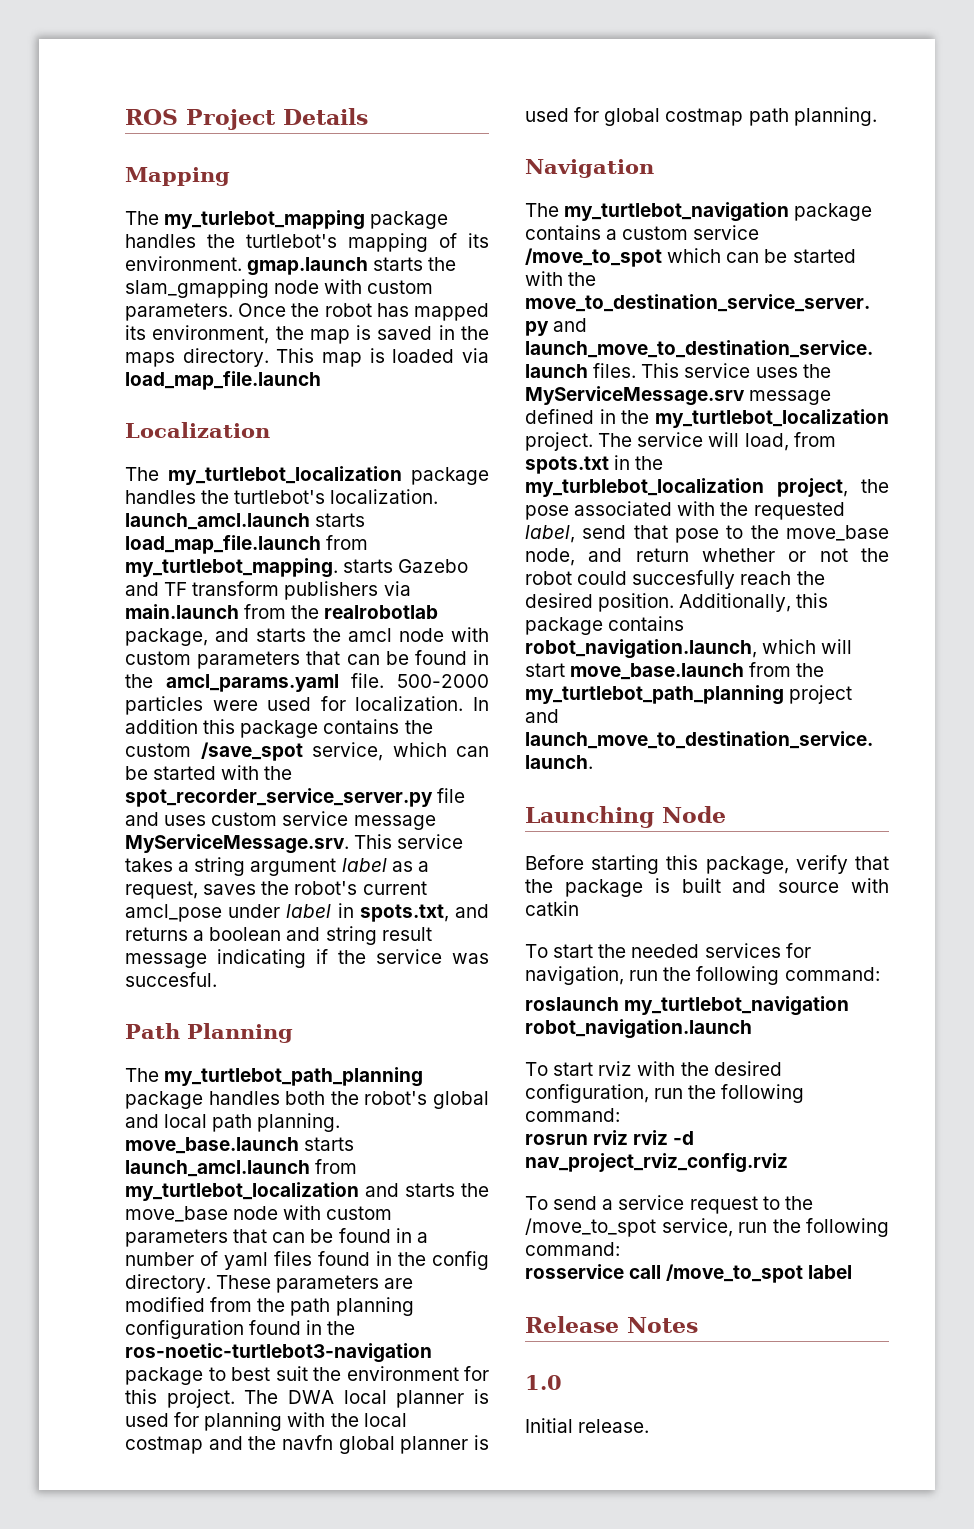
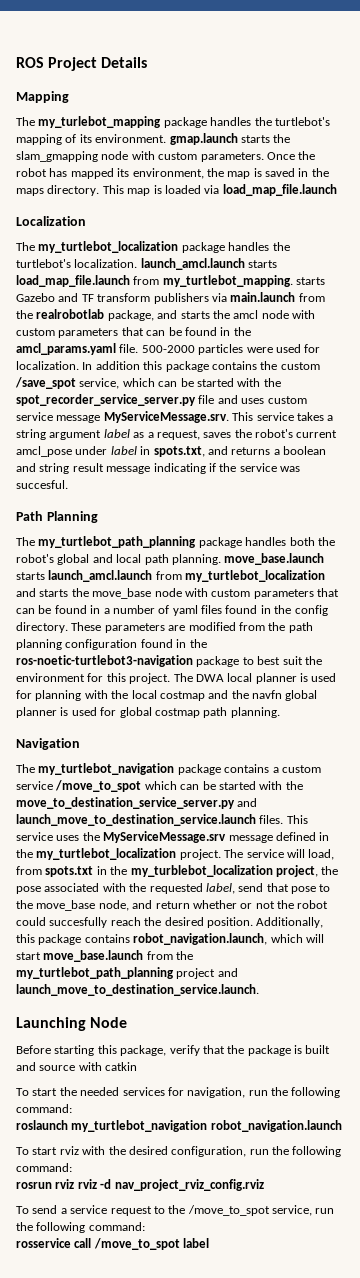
- Release Notes
- 1.0
- Initial release.

